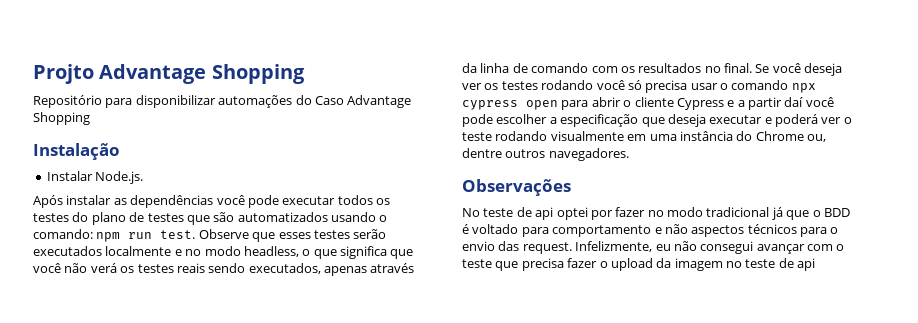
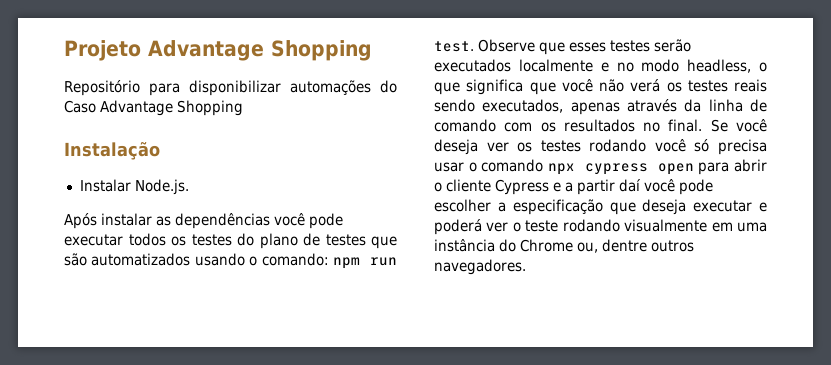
- Projto Advantage Shopping
+ Projeto Advantage Shopping
- Observações
- No teste de api optei por fazer no modo tradicional já que o BDD é voltado para comportamento e não aspectos técnicos para o envio das request. Infelizmente, eu não consegui avançar com o teste que precisa fazer o upload da imagem no teste de api

